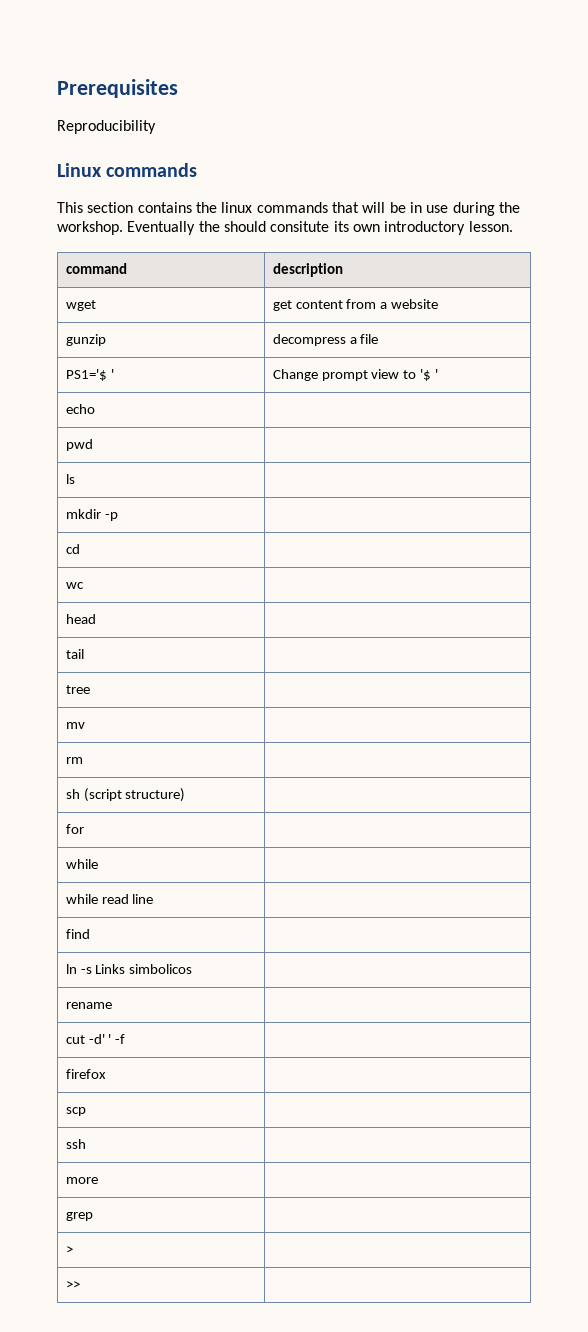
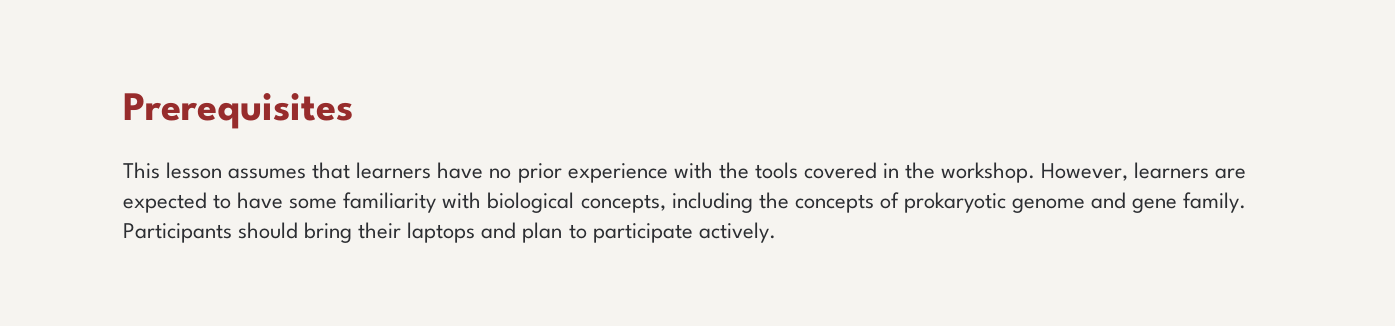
- Reproducibility
- Linux commands
- This section contains the linux commands that will be in use during the workshop. Eventually the should consitute its own introductory lesson.
- command | description
- wget | get content from a website
- gunzip | decompress a file
- PS1='$ ' | Change prompt view to '$ '
- echo |
- pwd |
- ls |
- mkdir -p |
- cd |
- wc |
- head |
- tail |
- tree |
- mv |
- rm |
- sh (script structure) |
- for |
- while |
- while read line |
- find |
- ln -s Links simbolicos |
- rename |
- cut -d' ' -f |
- firefox |
- scp |
- ssh |
- more |
- grep |
- > |
- >> |
+ This lesson assumes that learners have no prior experience with the tools covered in the workshop. However, learners are expected to have some familiarity with biological concepts, including the concepts of prokaryotic genome and gene family. Participants should bring their laptops and plan to participate actively.

